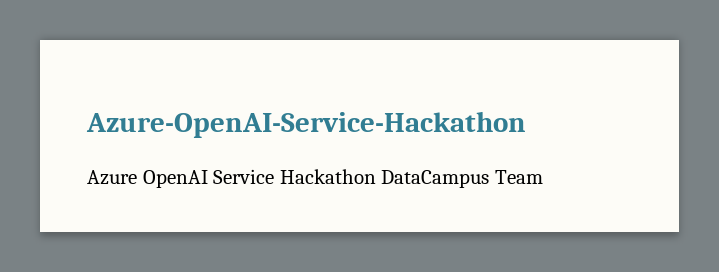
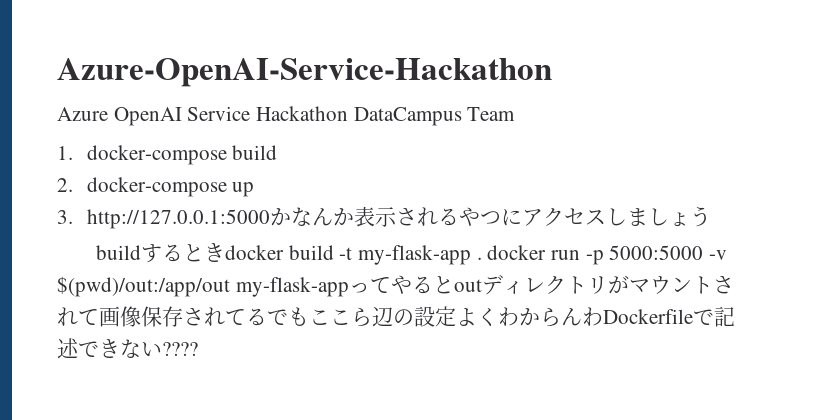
+ 1. docker-compose build
+ 2. docker-compose up
+ 3. http://127.0.0.1:5000かなんか表示されるやつにアクセスしましょう
+ buildするときdocker build -t my-flask-app . docker run -p 5000:5000 -v $(pwd)/out:/app/out my-flask-appってやるとoutディレクトリがマウントされて画像保存されてるでもここら辺の設定よくわからんわDockerfileで記述できない????

